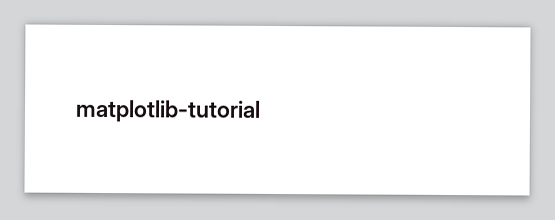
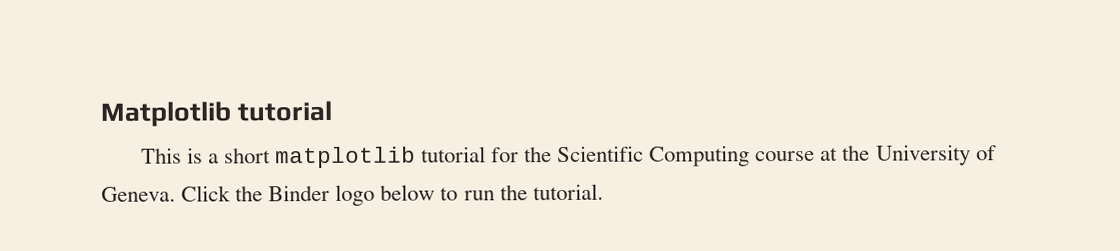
- matplotlib-tutorial
+ Matplotlib tutorial
+ This is a short matplotlib tutorial for the Scientific Computing course at the University of Geneva. Click the Binder logo below to run the tutorial.

